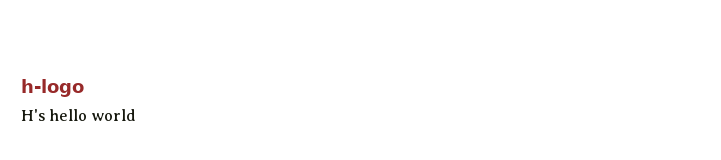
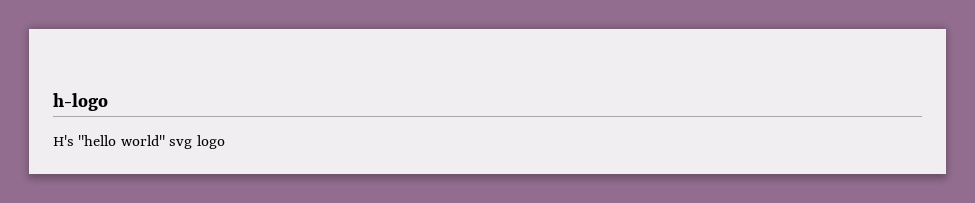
- H's hello world
+ H's "hello world" svg logo

